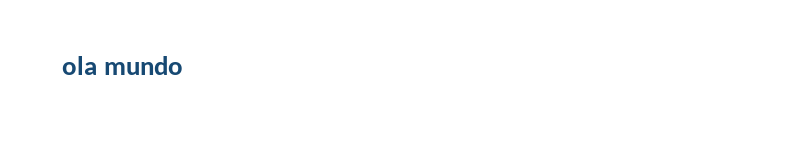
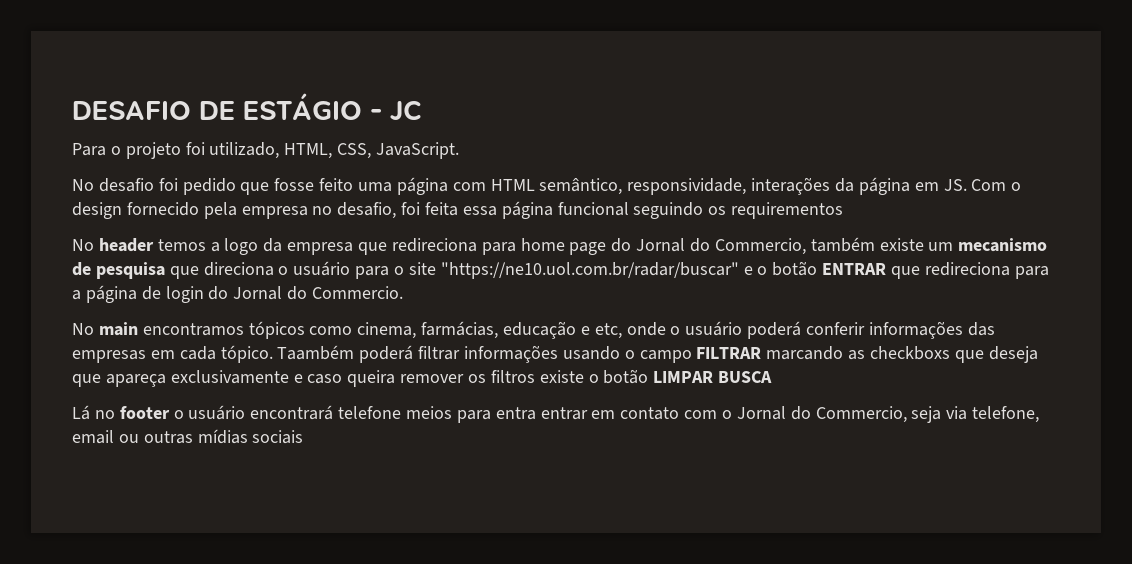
- ola mundo
+ DESAFIO DE ESTÁGIO - JC
+ Para o projeto foi utilizado, HTML, CSS, JavaScript.
+ No desafio foi pedido que fosse feito uma página com HTML semântico, responsividade, interações da página em JS. Com o design fornecido pela empresa no desafio, foi feita essa página funcional seguindo os requirementos
+ No header temos a logo da empresa que redireciona para home page do Jornal do Commercio, também existe um mecanismo de pesquisa que direciona o usuário para o site "https://ne10.uol.com.br/radar/buscar" e o botão ENTRAR que redireciona para a página de login do Jornal do Commercio.
+ No main encontramos tópicos como cinema, farmácias, educação e etc, onde o usuário poderá conferir informações das empresas em cada tópico. Taambém poderá filtrar informações usando o campo FILTRAR marcando as checkboxs que deseja que apareça exclusivamente e caso queira remover os filtros existe o botão LIMPAR BUSCA
+ Lá no footer o usuário encontrará telefone meios para entra entrar em contato com o Jornal do Commercio, seja via telefone, email ou outras mídias sociais

